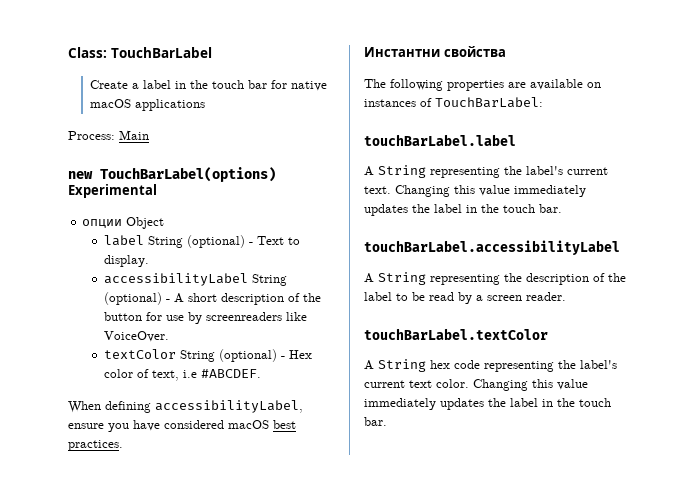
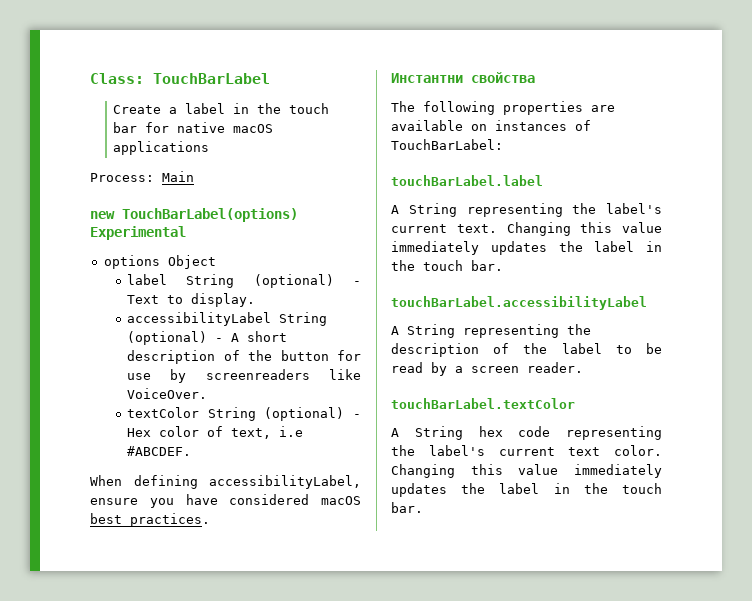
- опции Object
+ options Object

